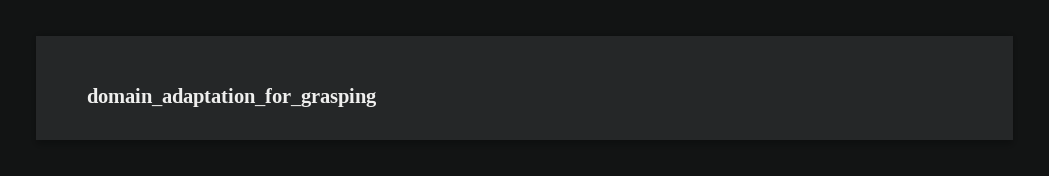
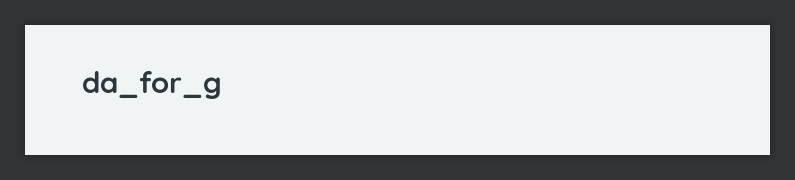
- domain_adaptation_for_grasping
+ da_for_g

